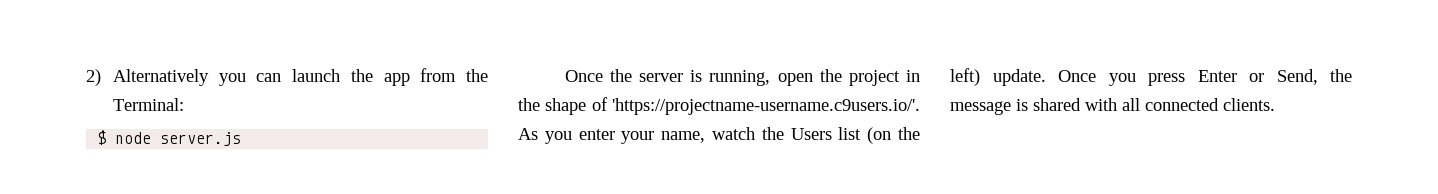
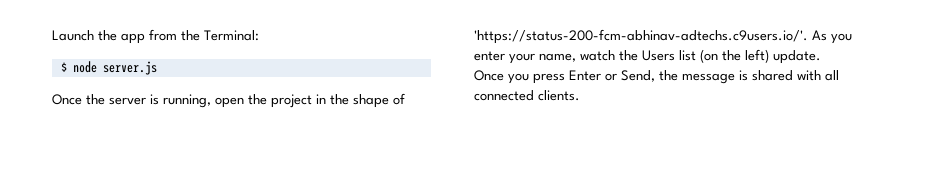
- 2) Alternatively you can launch the app from the Terminal:
+ Launch the app from the Terminal:
- Once the server is running, open the project in the shape of 'https://projectname-username.c9users.io/'. As you enter your name, watch the Users list (on the left) update.
+ Once the server is running, open the project in the shape of 'https://status-200-fcm-abhinav-adtechs.c9users.io/'. As you enter your name, watch the Users list (on the left) update.

